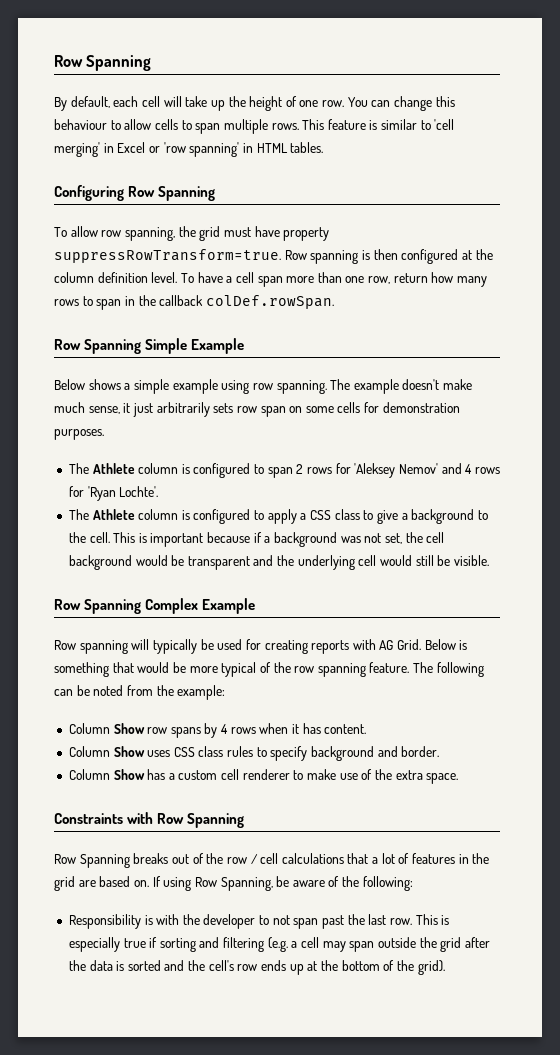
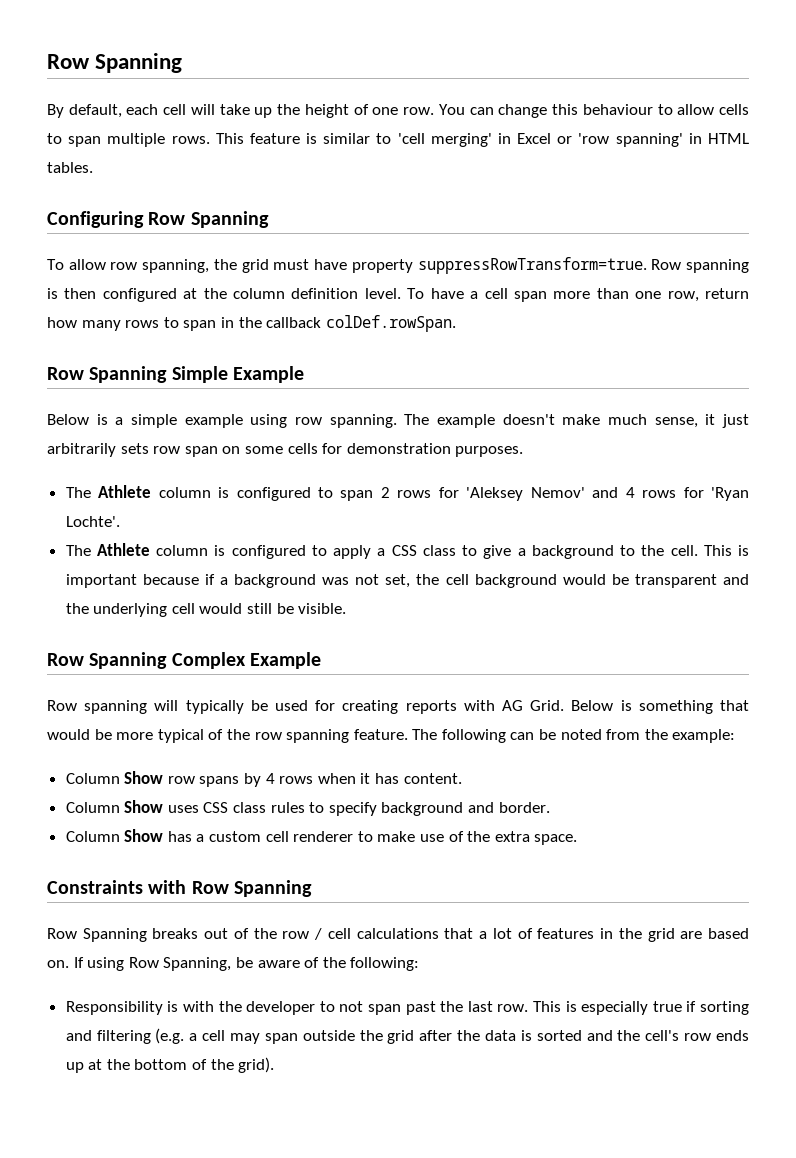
- Below shows a simple example using row spanning.
+ Below is a simple example using row spanning.

